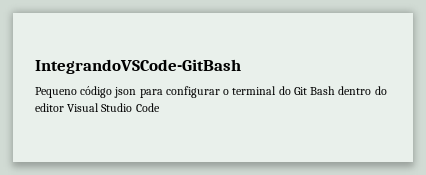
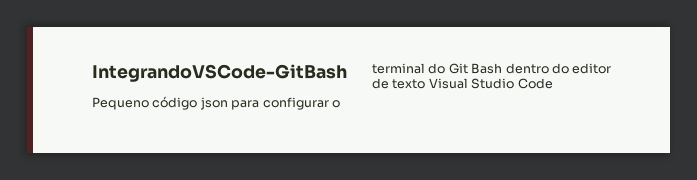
- Pequeno código json para configurar o terminal do Git Bash dentro do editor Visual Studio Code
+ Pequeno código json para configurar o terminal do Git Bash dentro do editor de texto Visual Studio Code

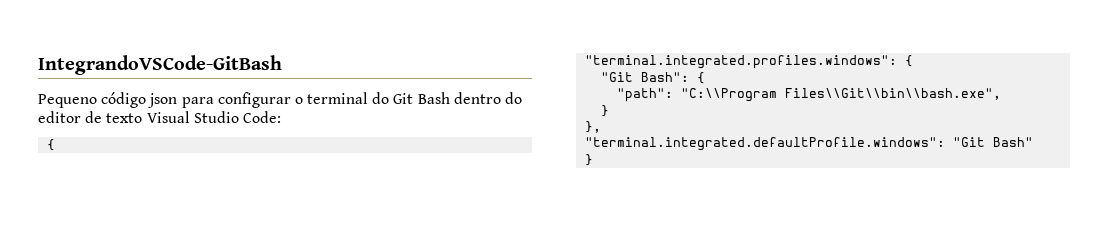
- Pequeno código json para configurar o terminal do Git Bash dentro do editor de texto Visual Studio Code
+ Pequeno código json para configurar o terminal do Git Bash dentro do editor de texto Visual Studio Code:
+ {
+ "terminal.integrated.profiles.windows": {
+ "Git Bash": {
+ "path": "C:\\Program Files\\Git\\bin\\bash.exe",
+ }
+ },
+ "terminal.integrated.defaultProfile.windows": "Git Bash"
+ }

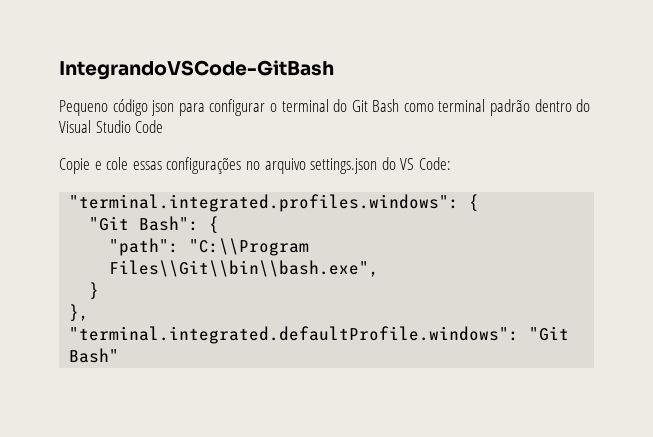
- Pequeno código json para configurar o terminal do Git Bash dentro do editor de texto Visual Studio Code:
- {
+ Pequeno código json para configurar o terminal do Git Bash como terminal padrão dentro do Visual Studio Code
+ Copie e cole essas configurações no arquivo settings.json do VS Code:
  "terminal.integrated.defaultProfile.windows": "Git Bash"
- }

